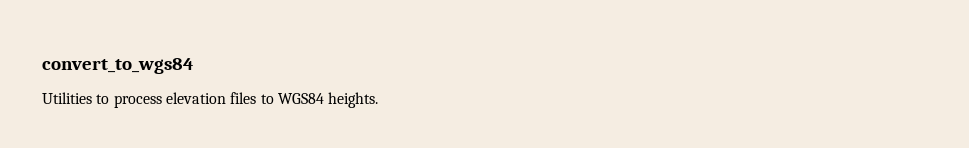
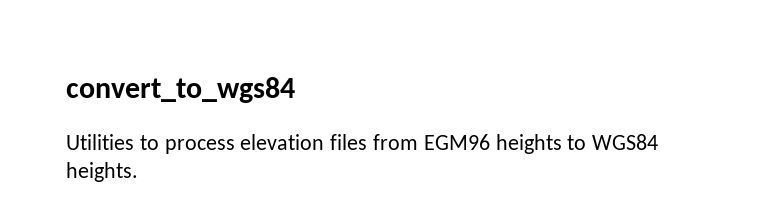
- Utilities to process elevation files to WGS84 heights.
+ Utilities to process elevation files from EGM96 heights to WGS84 heights.

